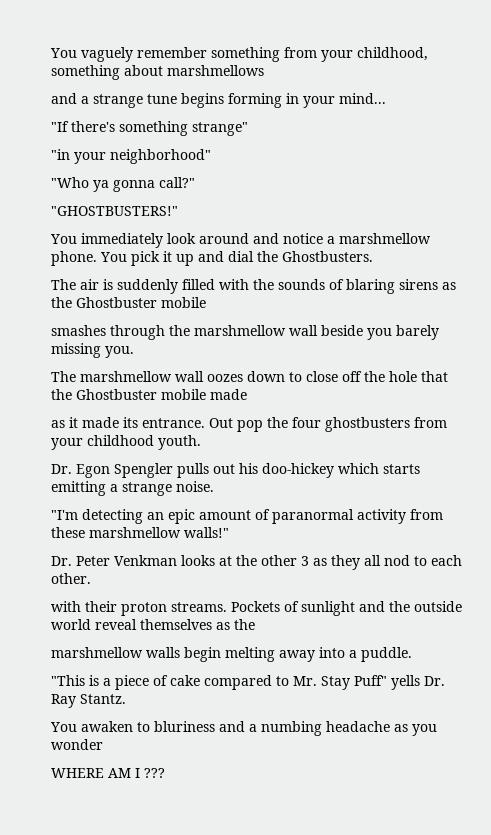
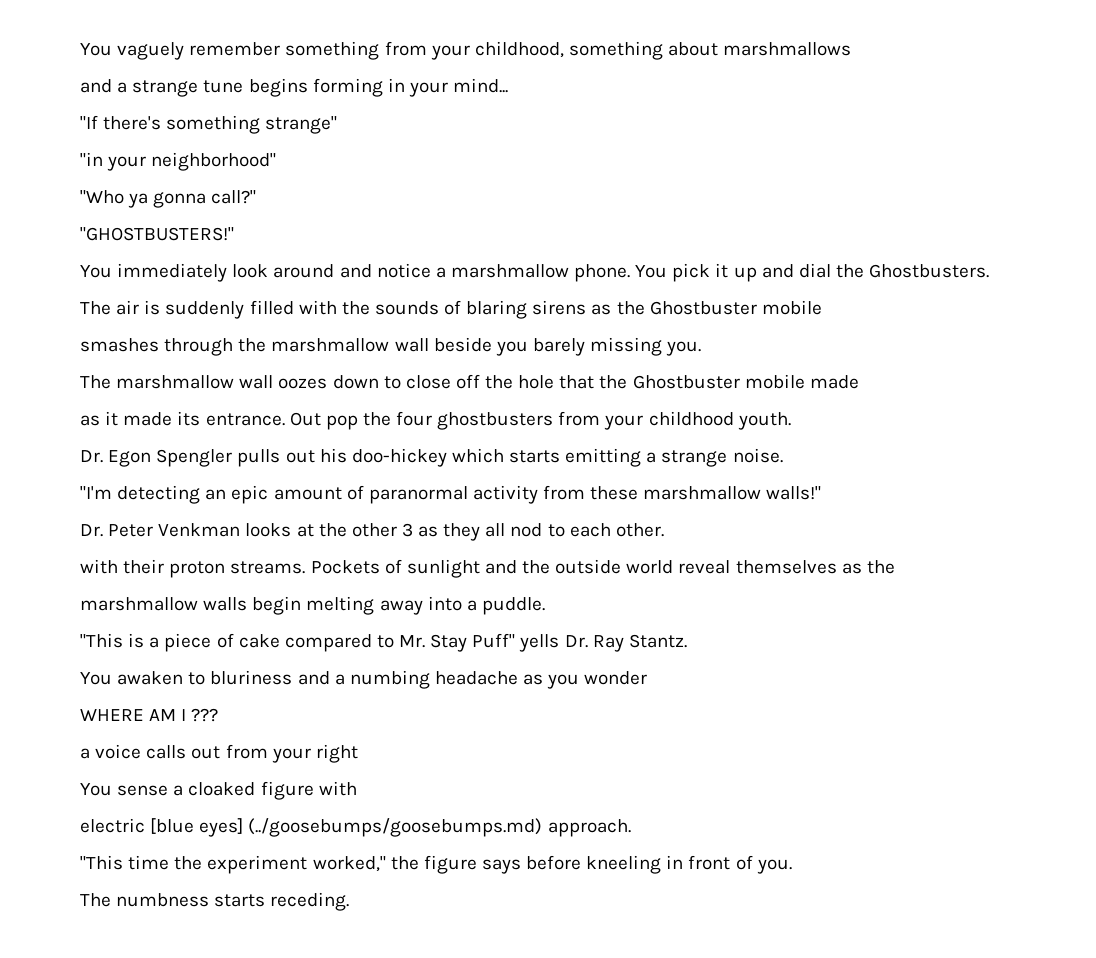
- You vaguely remember something from your childhood, something about marshmellows
+ You vaguely remember something from your childhood, something about marshmallows
- You immediately look around and notice a marshmellow phone.
+ You immediately look around and notice a marshmallow phone.
- smashes through the marshmellow wall beside you barely missing you.
+ smashes through the marshmallow wall beside you barely missing you.
- The marshmellow wall oozes down to close off the hole that the Ghostbuster mobile made
+ The marshmallow wall oozes down to close off the hole that the Ghostbuster mobile made
- "I'm detecting an epic amount of paranormal activity from these marshmellow walls!"
+ "I'm detecting an epic amount of paranormal activity from these marshmallow walls!"
- marshmellow walls begin melting away into a puddle.
+ marshmallow walls begin melting away into a puddle.
+ a voice calls out from your right
+ You sense a cloaked figure with
+ electric [blue eyes] (../goosebumps/goosebumps.md) approach.
+ "This time the experiment worked," the figure says before kneeling in front of you.
+ The numbness starts receding.

